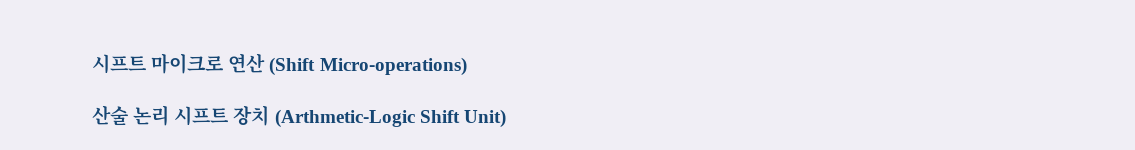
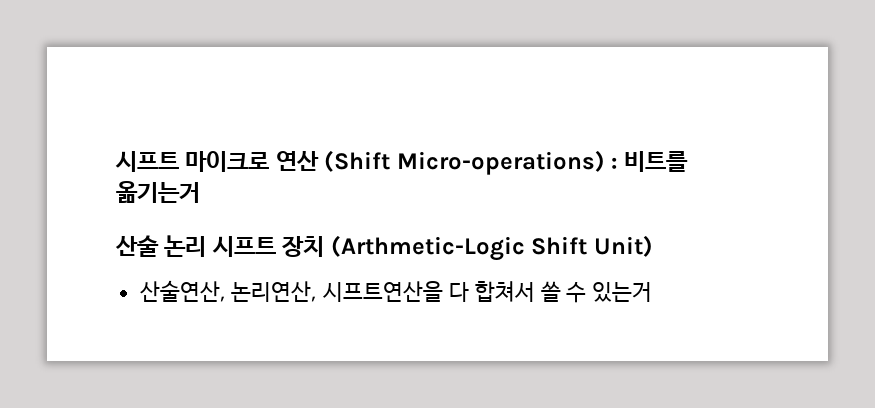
- 시프트 마이크로 연산 (Shift Micro-operations)
+ 시프트 마이크로 연산 (Shift Micro-operations) : 비트를 옮기는거
+ 산술연산, 논리연산, 시프트연산을 다 합쳐서 쓸 수 있는거

